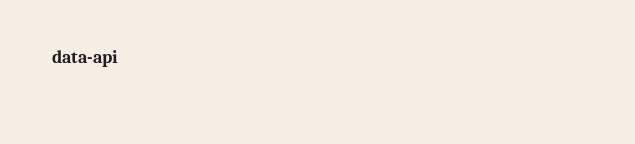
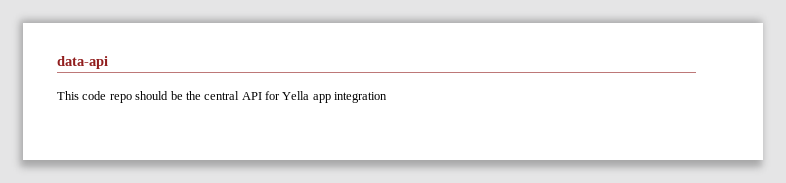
+ This code repo should be the central API for Yella app integration

